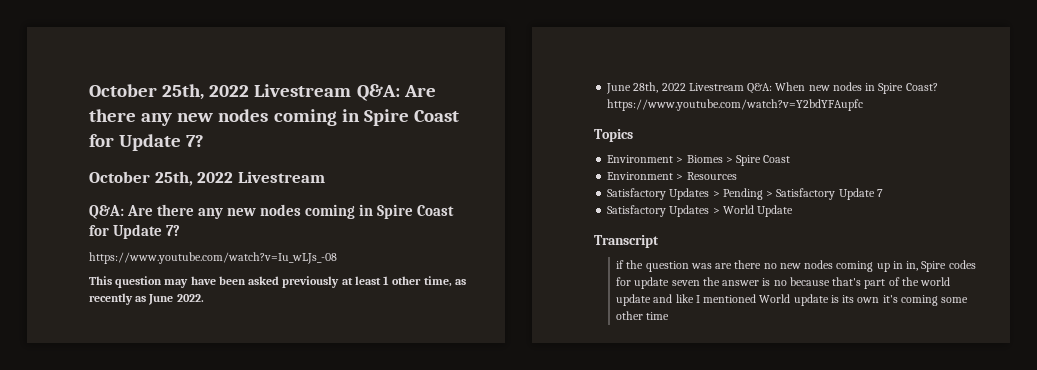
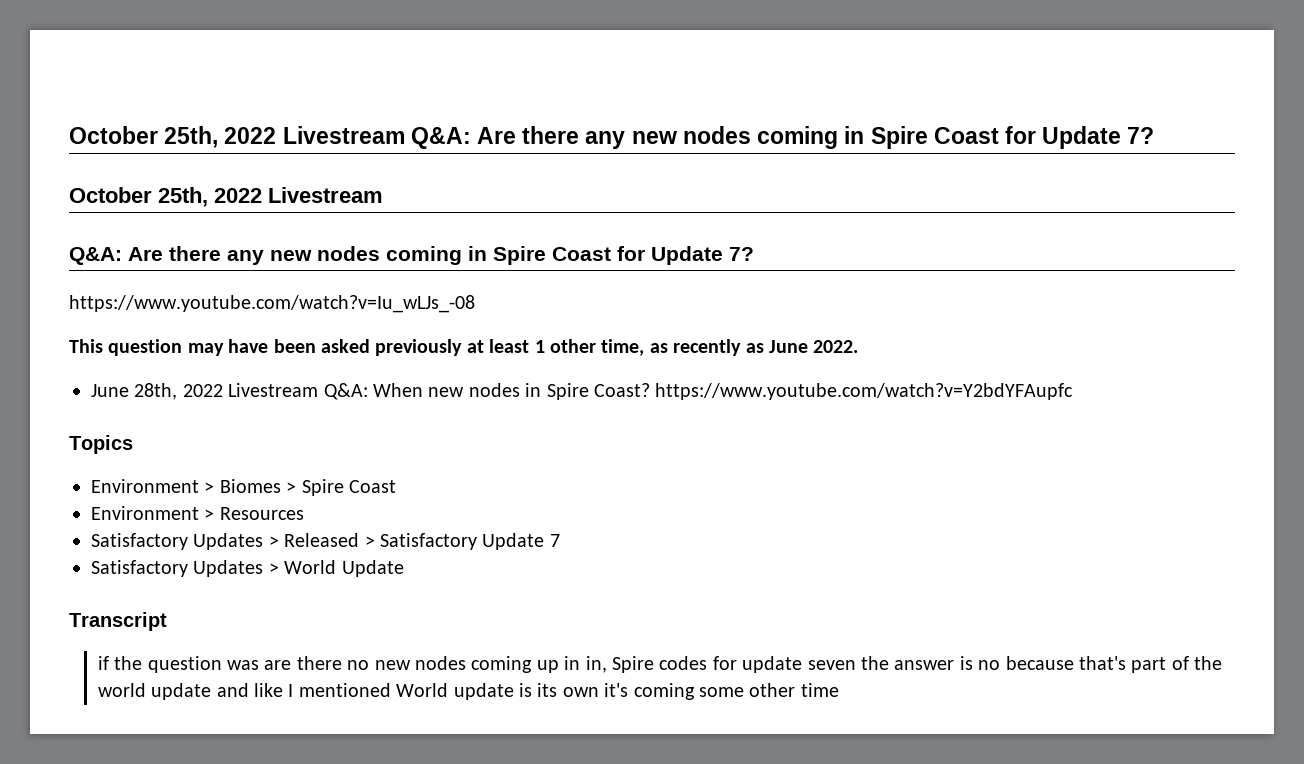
- Satisfactory Updates > Pending > Satisfactory Update 7
+ Satisfactory Updates > Released > Satisfactory Update 7

